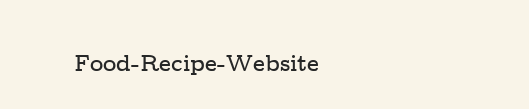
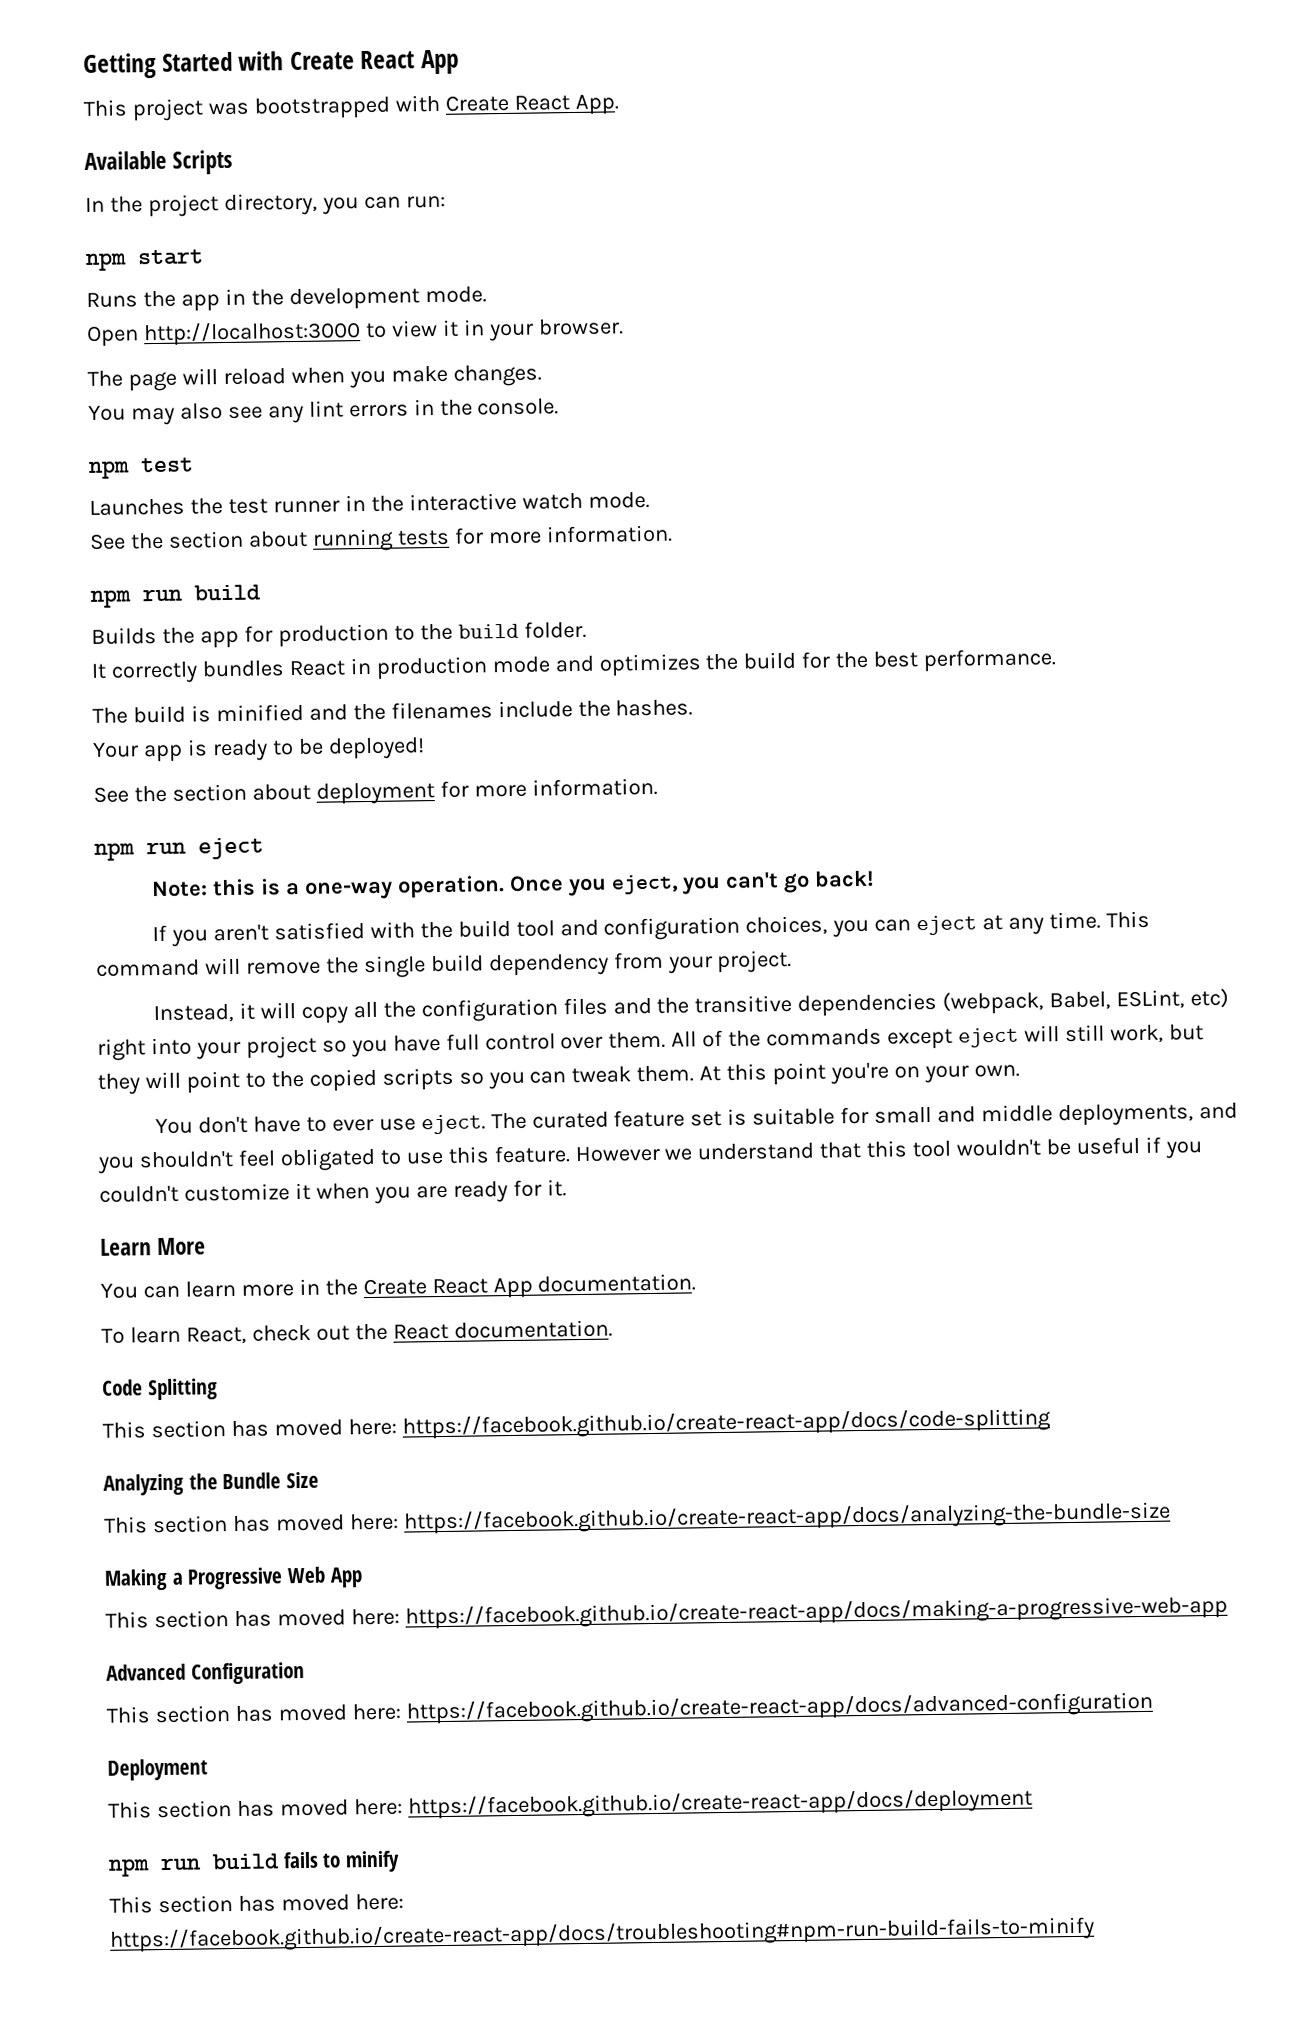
- Food-Recipe-Website
+ Getting Started with Create React App
+ This project was bootstrapped with Create React App.
+ Available Scripts
+ In the project directory, you can run:
+ npm start
+ Runs the app in the development mode.
+ Open http://localhost:3000 to view it in your browser.
+ The page will reload when you make changes.
+ You may also see any lint errors in the console.
+ npm test
+ Launches the test runner in the interactive watch mode.
+ See the section about running tests for more information.
+ npm run build
+ Builds the app for production to the build folder.
+ It correctly bundles React in production mode and optimizes the build for the best performance.
+ The build is minified and the filenames include the hashes.
+ Your app is ready to be deployed!
+ See the section about deployment for more information.
+ npm run eject
+ Note: this is a one-way operation. Once you eject, you can't go back!
+ If you aren't satisfied with the build tool and configuration choices, you can eject at any time. This command will remove the single build dependency from your project.
+ Instead, it will copy all the configuration files and the transitive dependencies (webpack, Babel, ESLint, etc) right into your project so you have full control over them. All of the commands except eject will still work, but they will point to the copied scripts so you can tweak them. At this point you're on your own.
+ You don't have to ever use eject. The curated feature set is suitable for small and middle deployments, and you shouldn't feel obligated to use this feature. However we understand that this tool wouldn't be useful if you couldn't customize it when you are ready for it.
+ Learn More
+ You can learn more in the Create React App documentation.
+ To learn React, check out the React documentation.
+ Code Splitting
+ This section has moved here: https://facebook.github.io/create-react-app/docs/code-splitting
+ Analyzing the Bundle Size
+ This section has moved here: https://facebook.github.io/create-react-app/docs/analyzing-the-bundle-size
+ Making a Progressive Web App
+ This section has moved here: https://facebook.github.io/create-react-app/docs/making-a-progressive-web-app
+ Advanced Configuration
+ This section has moved here: https://facebook.github.io/create-react-app/docs/advanced-configuration
+ Deployment
+ This section has moved here: https://facebook.github.io/create-react-app/docs/deployment
+ npm run build fails to minify
+ This section has moved here: https://facebook.github.io/create-react-app/docs/troubleshooting#npm-run-build-fails-to-minify

